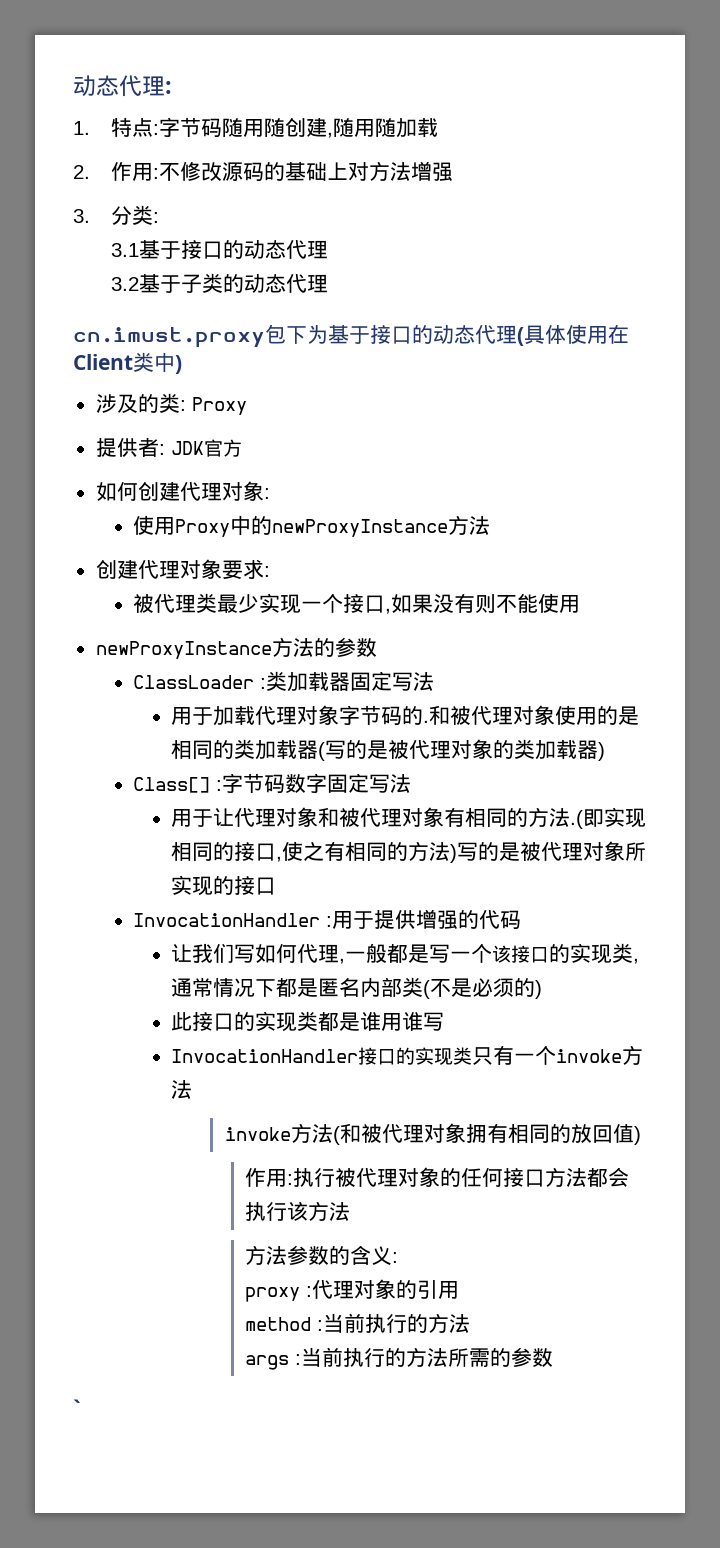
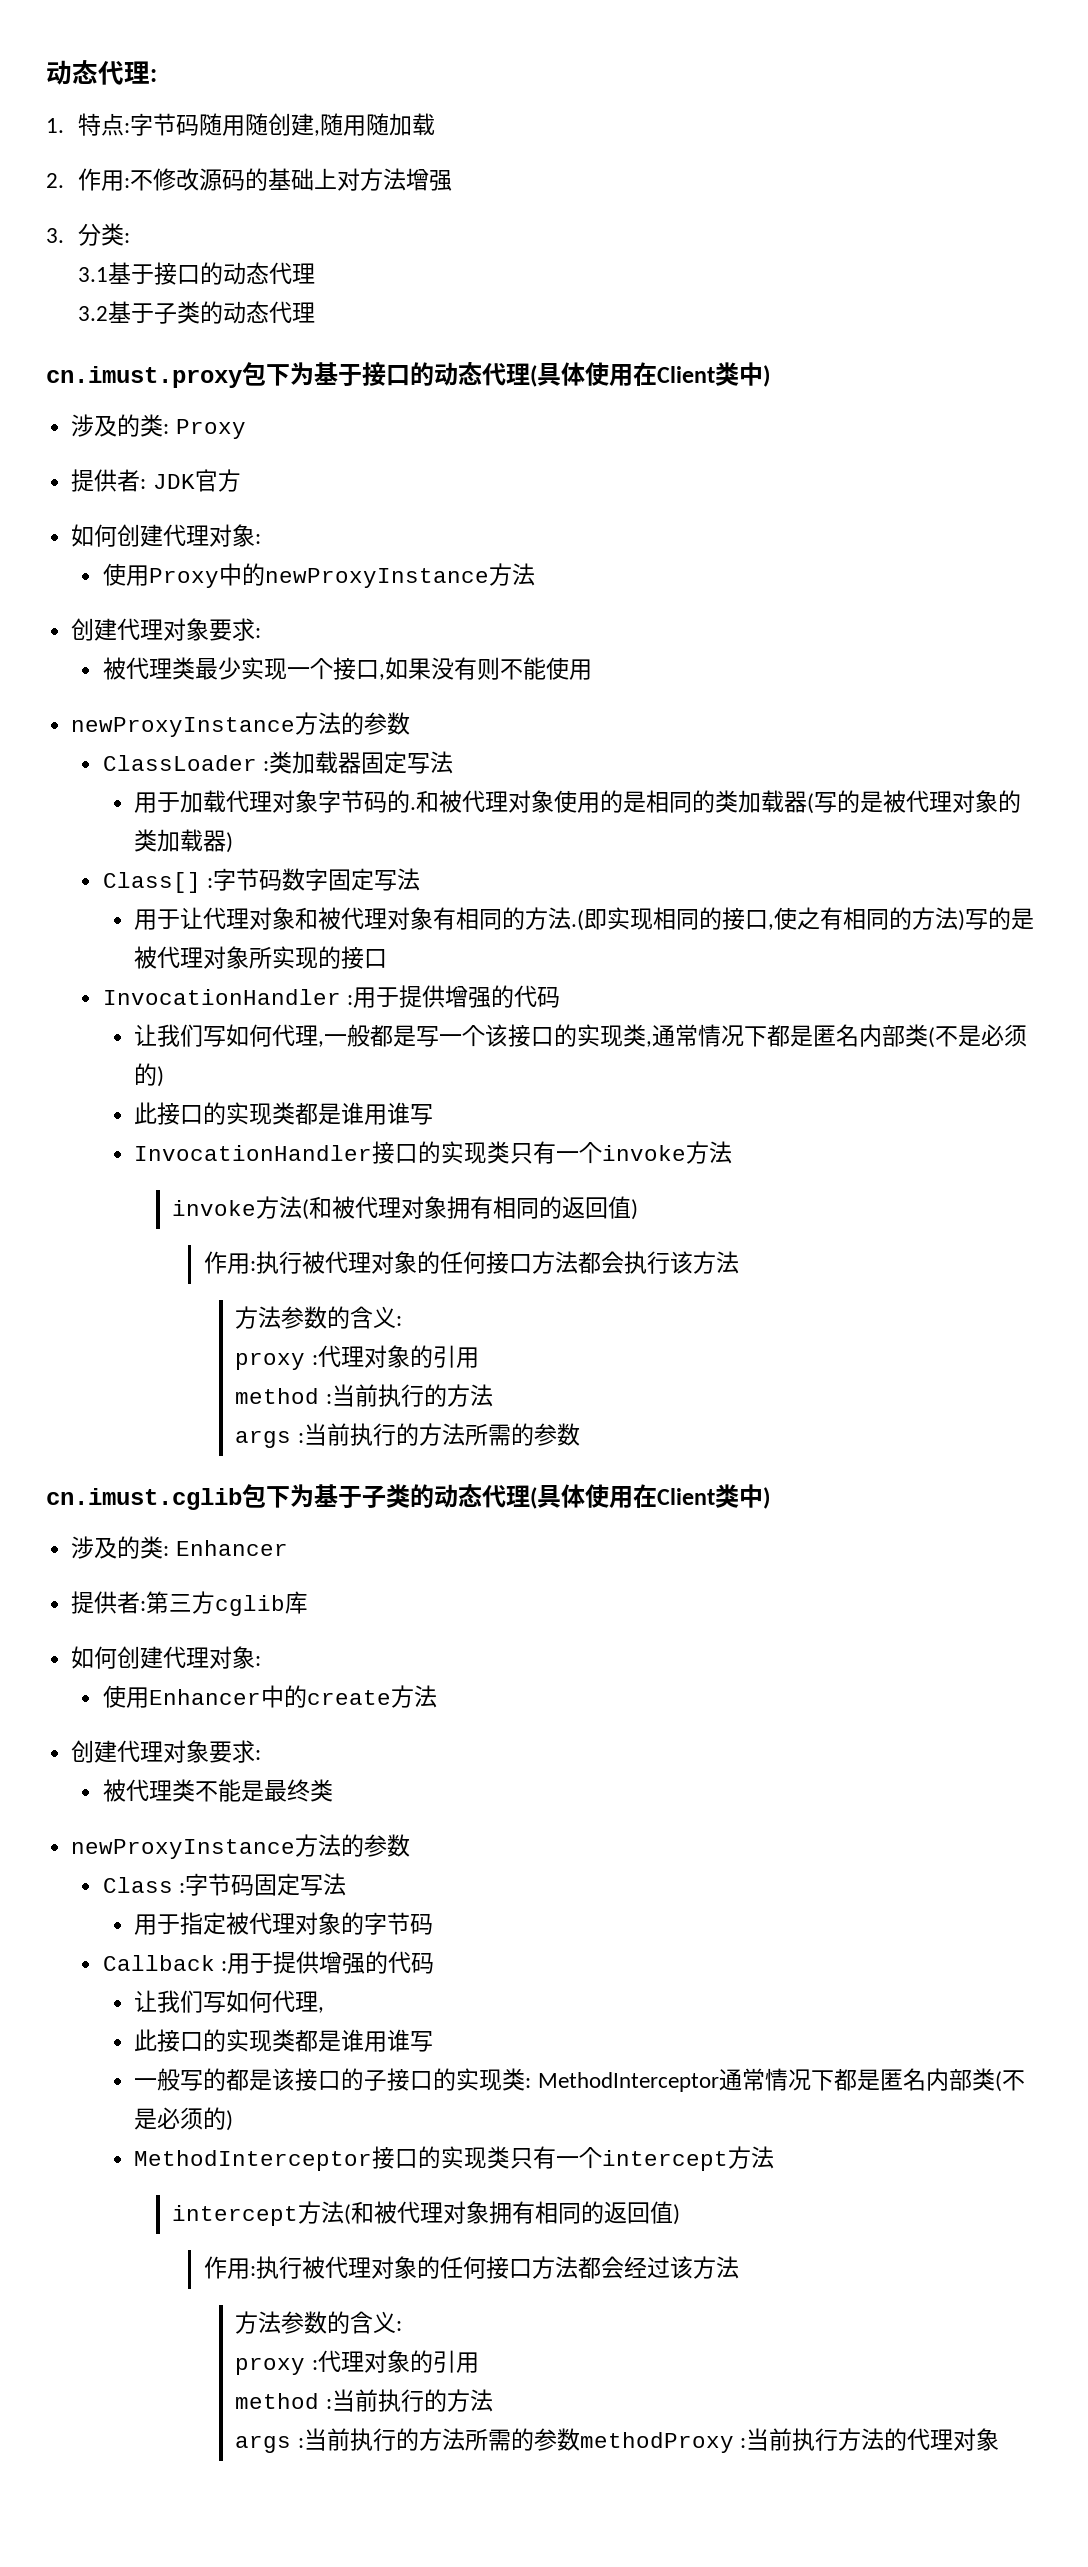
- invoke方法(和被代理对象拥有相同的放回值)
+ invoke方法(和被代理对象拥有相同的返回值)
- `
+ cn.imust.cglib包下为基于子类的动态代理(具体使用在Client类中)
+ 涉及的类: Enhancer
+ 提供者:第三方cglib库
+ 如何创建代理对象:
+ 使用Enhancer中的create方法
+ 创建代理对象要求:
+ 被代理类不能是最终类
+ newProxyInstance方法的参数
+ Class :字节码固定写法
+ 用于指定被代理对象的字节码
+ Callback :用于提供增强的代码
+ 让我们写如何代理,
+ 此接口的实现类都是谁用谁写
+ 一般写的都是该接口的子接口的实现类: MethodInterceptor通常情况下都是匿名内部类(不是必须的)
+ MethodInterceptor接口的实现类只有一个intercept方法
+ intercept方法(和被代理对象拥有相同的返回值)
+ 作用:执行被代理对象的任何接口方法都会经过该方法
+ 方法参数的含义:
+ proxy :代理对象的引用
+ method :当前执行的方法
+ args :当前执行的方法所需的参数methodProxy :当前执行方法的代理对象

